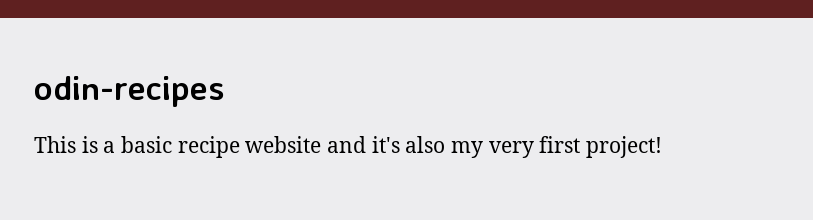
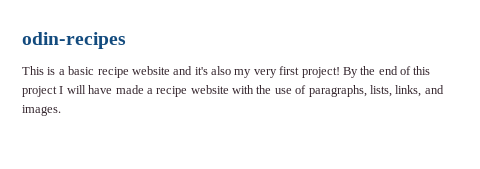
+ By the end of this project I will have made a recipe website with the use of paragraphs, lists, links, and images.

